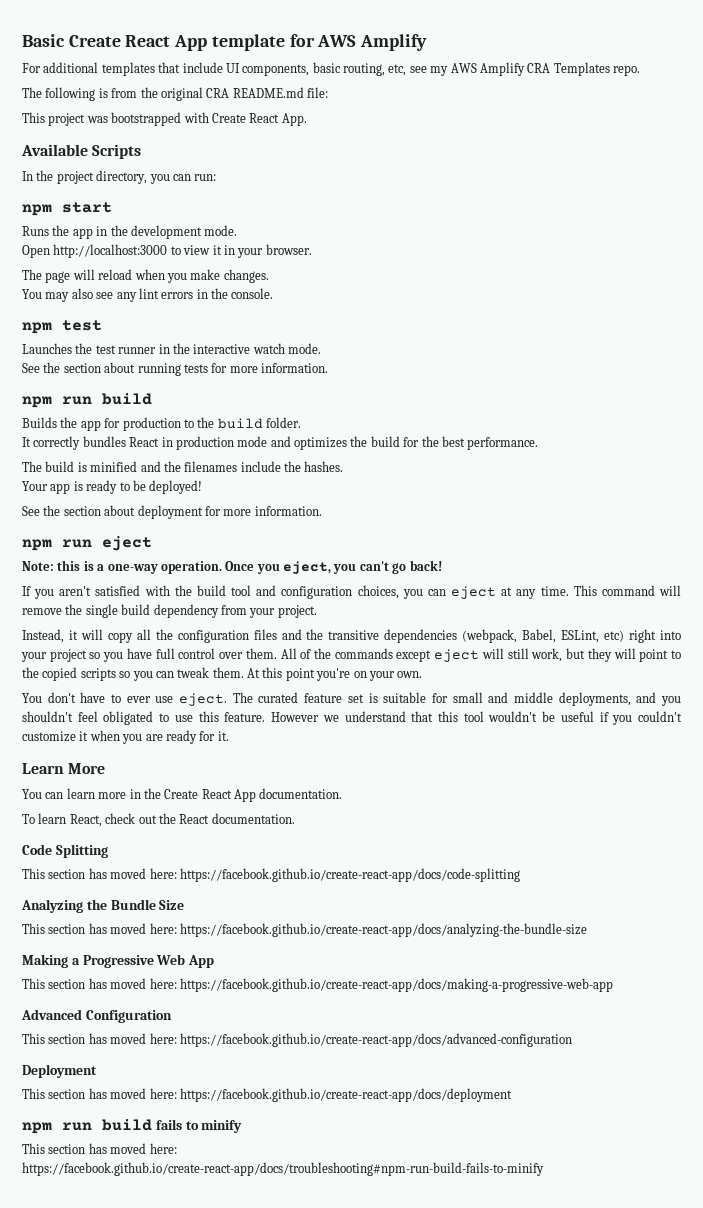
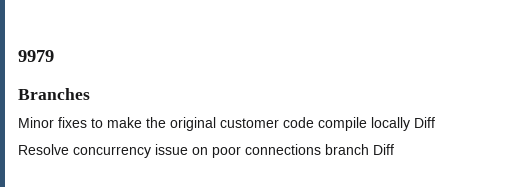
- Basic Create React App template for AWS Amplify
- For additional templates that include UI components, basic routing, etc, see my AWS Amplify CRA Templates repo.
- The following is from the original CRA README.md file:
- This project was bootstrapped with Create React App.
- Available Scripts
- In the project directory, you can run:
- npm start
- Runs the app in the development mode.
- Open http://localhost:3000 to view it in your browser.
- The page will reload when you make changes.
- You may also see any lint errors in the console.
- npm test
- Launches the test runner in the interactive watch mode.
- See the section about running tests for more information.
- npm run build
- Builds the app for production to the build folder.
- It correctly bundles React in production mode and optimizes the build for the best performance.
- The build is minified and the filenames include the hashes.
- Your app is ready to be deployed!
- See the section about deployment for more information.
- npm run eject
- Note: this is a one-way operation. Once you eject, you can't go back!
- If you aren't satisfied with the build tool and configuration choices, you can eject at any time. This command will remove the single build dependency from your project.
- Instead, it will copy all the configuration files and the transitive dependencies (webpack, Babel, ESLint, etc) right into your project so you have full control over them. All of the commands except eject will still work, but they will point to the copied scripts so you can tweak them. At this point you're on your own.
- You don't have to ever use eject. The curated feature set is suitable for small and middle deployments, and you shouldn't feel obligated to use this feature. However we understand that this tool wouldn't be useful if you couldn't customize it when you are ready for it.
- Learn More
- You can learn more in the Create React App documentation.
- To learn React, check out the React documentation.
- Code Splitting
- This section has moved here: https://facebook.github.io/create-react-app/docs/code-splitting
- Analyzing the Bundle Size
- This section has moved here: https://facebook.github.io/create-react-app/docs/analyzing-the-bundle-size
- Making a Progressive Web App
- This section has moved here: https://facebook.github.io/create-react-app/docs/making-a-progressive-web-app
- Advanced Configuration
- This section has moved here: https://facebook.github.io/create-react-app/docs/advanced-configuration
- Deployment
- This section has moved here: https://facebook.github.io/create-react-app/docs/deployment
- npm run build fails to minify
- This section has moved here: https://facebook.github.io/create-react-app/docs/troubleshooting#npm-run-build-fails-to-minify
+ 9979
+ Branches
+ Minor fixes to make the original customer code compile locally Diff
+ Resolve concurrency issue on poor connections branch Diff

